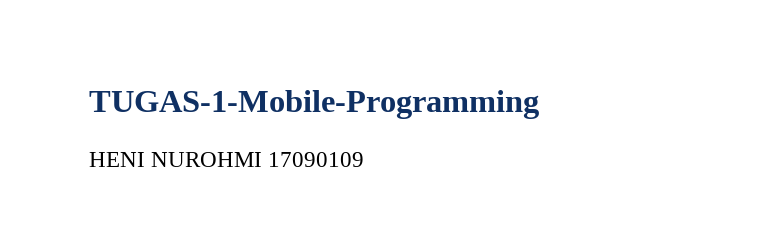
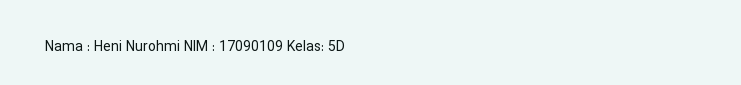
- TUGAS-1-Mobile-Programming
- HENI NUROHMI 17090109
+ Nama : Heni Nurohmi NIM : 17090109 Kelas: 5D

